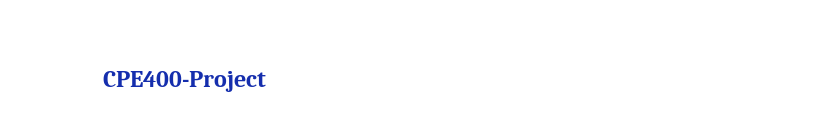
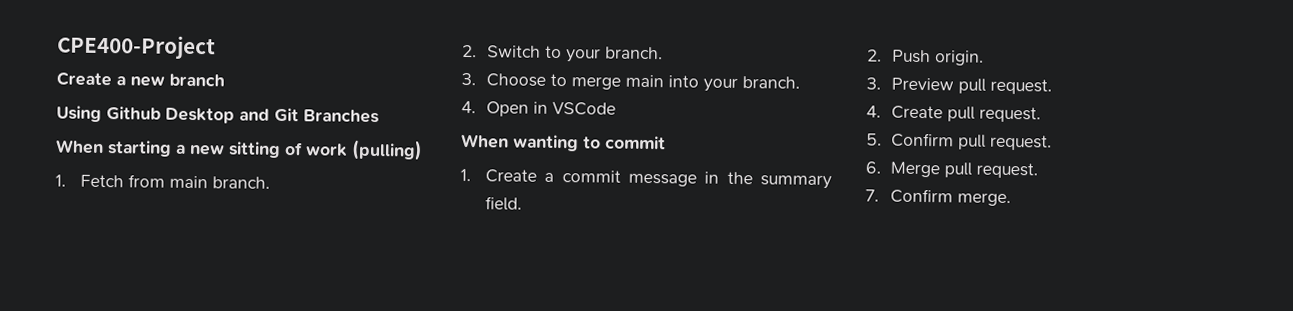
+ Create a new branch
+ Using Github Desktop and Git Branches
+ When starting a new sitting of work (pulling)
+ 1. Fetch from main branch.
+ 2. Switch to your branch.
+ 3. Choose to merge main into your branch.
+ 4. Open in VSCode
+ When wanting to commit
+ 1. Create a commit message in the summary field.
+ 2. Push origin.
+ 3. Preview pull request.
+ 4. Create pull request.
+ 5. Confirm pull request.
+ 6. Merge pull request.
+ 7. Confirm merge.

